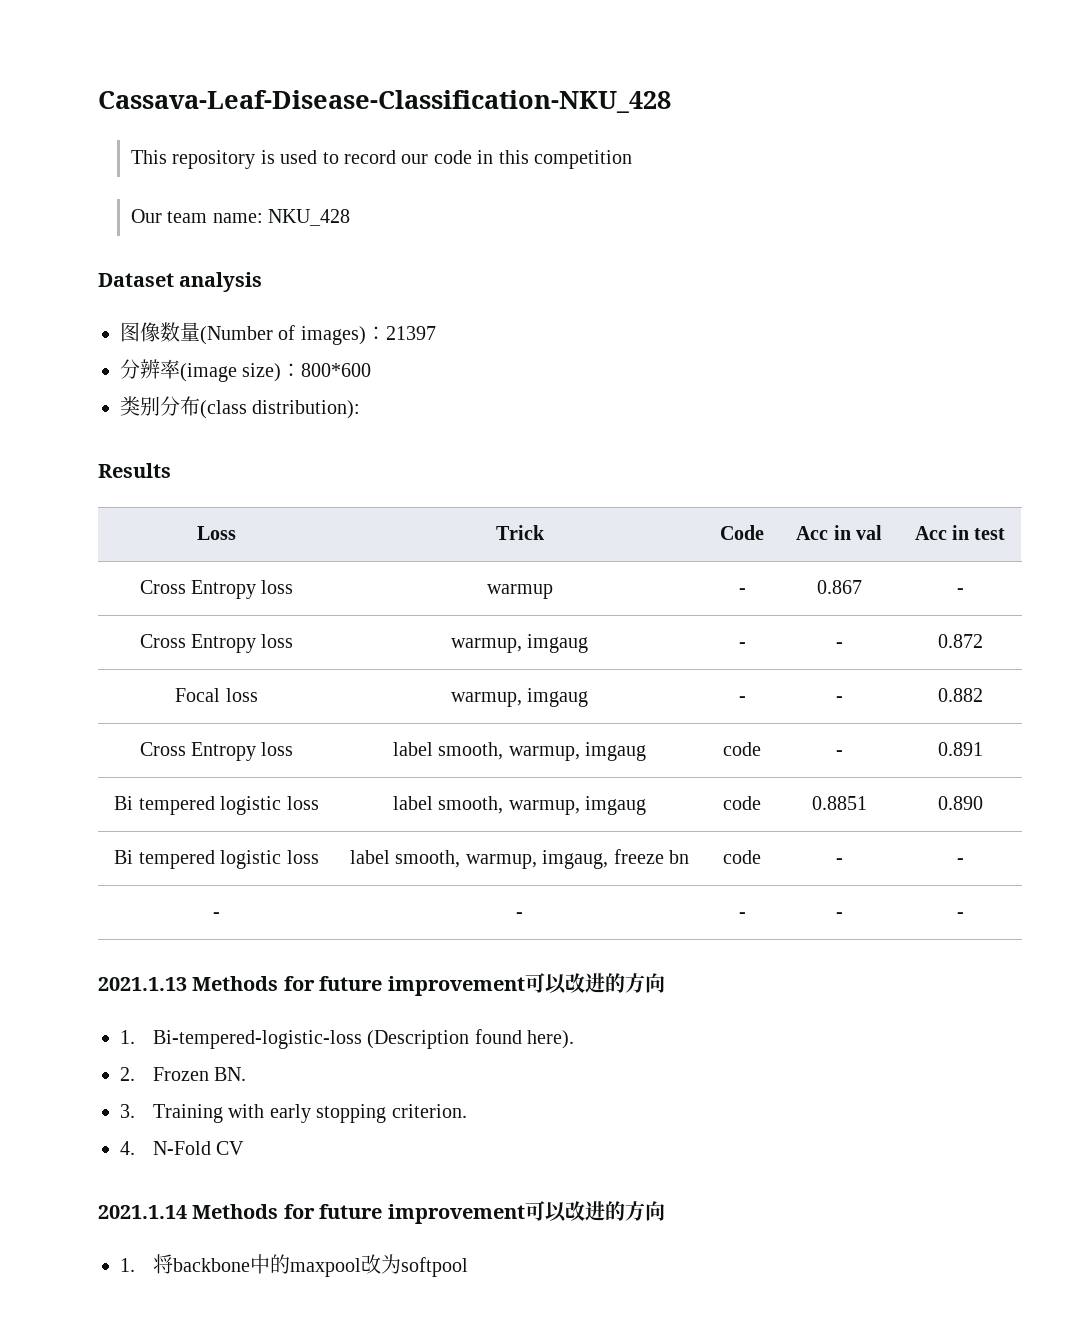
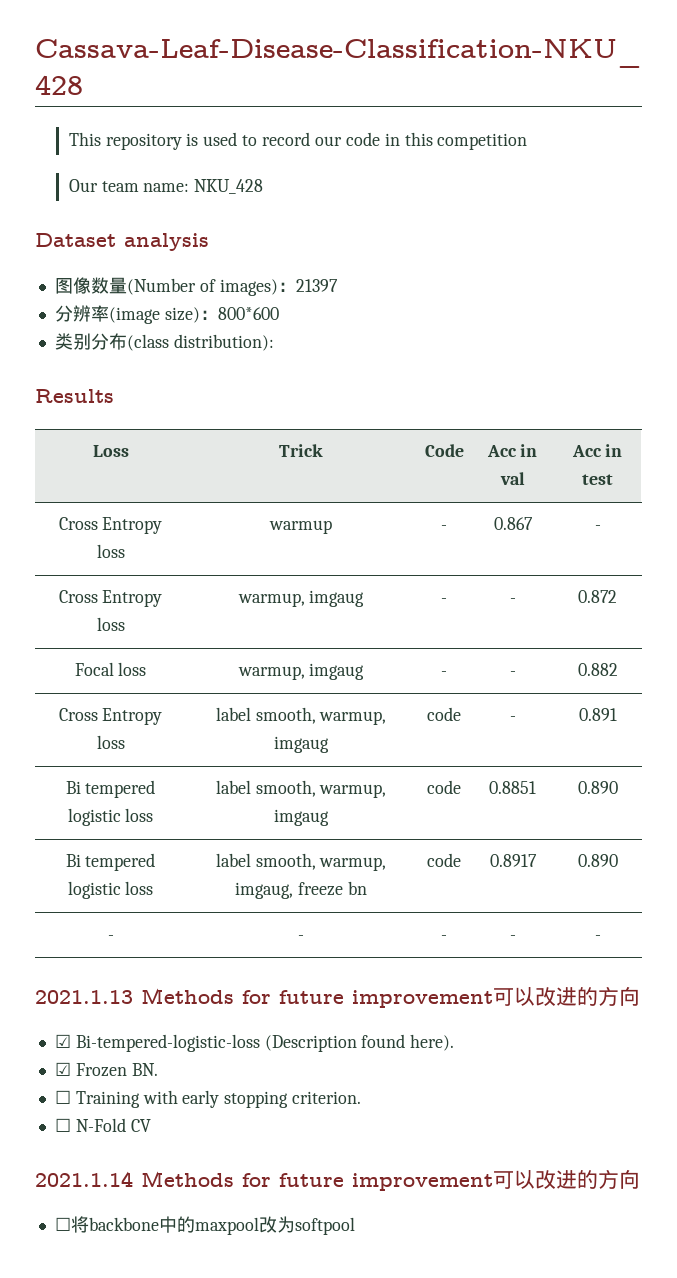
- Bi tempered logistic loss | label smooth, warmup, imgaug, freeze bn | code | - | -
+ Bi tempered logistic loss | label smooth, warmup, imgaug, freeze bn | code | 0.8917 | 0.890
- 1. Bi-tempered-logistic-loss (Description found here).
+ ☑ Bi-tempered-logistic-loss (Description found here).
- 2. Frozen BN.
+ ☑ Frozen BN.
- 3. Training with early stopping criterion.
+ ☐ Training with early stopping criterion.
- 4. N-Fold CV
+ ☐ N-Fold CV
- 1.将backbone中的maxpool改为softpool
+ ☐将backbone中的maxpool改为softpool

